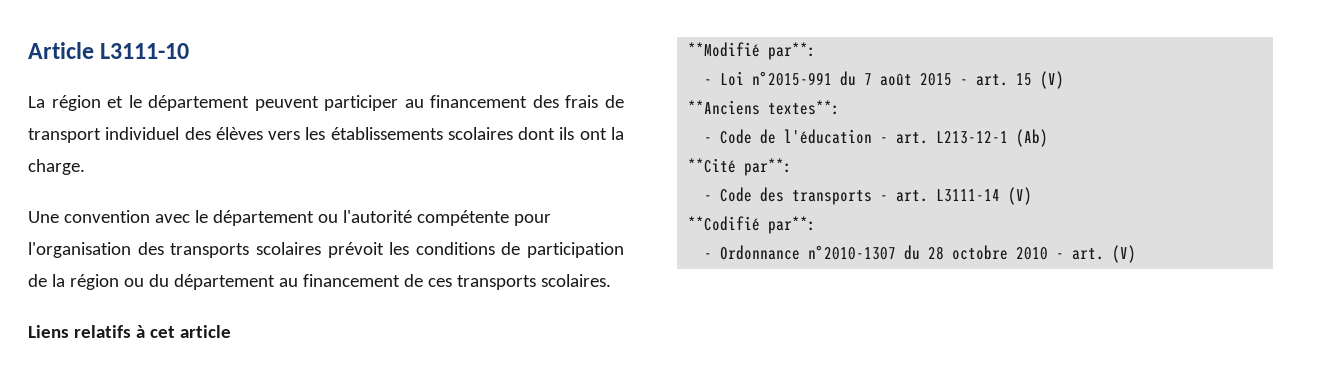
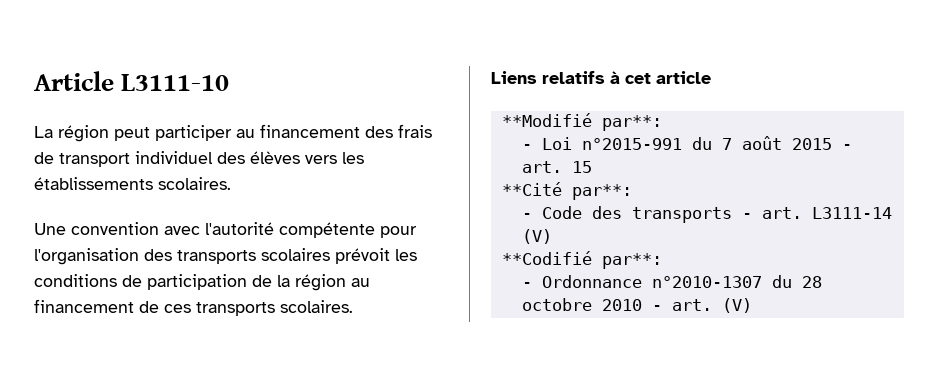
- La région et le département peuvent participer au financement des frais de transport individuel des élèves vers les établissements scolaires dont ils ont la charge.
+ La région peut participer au financement des frais de transport individuel des élèves vers les établissements scolaires.
- Une convention avec le département ou l'autorité compétente pour l'organisation des transports scolaires prévoit les conditions de participation de la région ou du département au financement de ces transports scolaires.
+ Une convention avec l'autorité compétente pour l'organisation des transports scolaires prévoit les conditions de participation de la région au financement de ces transports scolaires.
- - Loi n°2015-991 du 7 août 2015 - art. 15 (V)
- **Anciens textes**:
- - Code de l'éducation - art. L213-12-1 (Ab)
+ - Loi n°2015-991 du 7 août 2015 - art. 15

